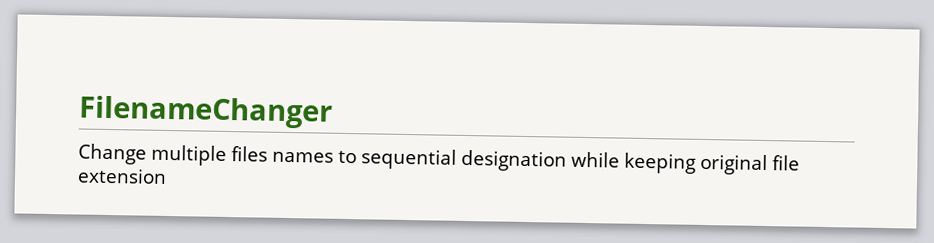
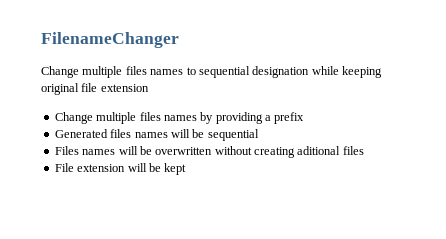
+ Change multiple files names by providing a prefix
+ Generated files names will be sequential
+ Files names will be overwritten without creating aditional files
+ File extension will be kept

